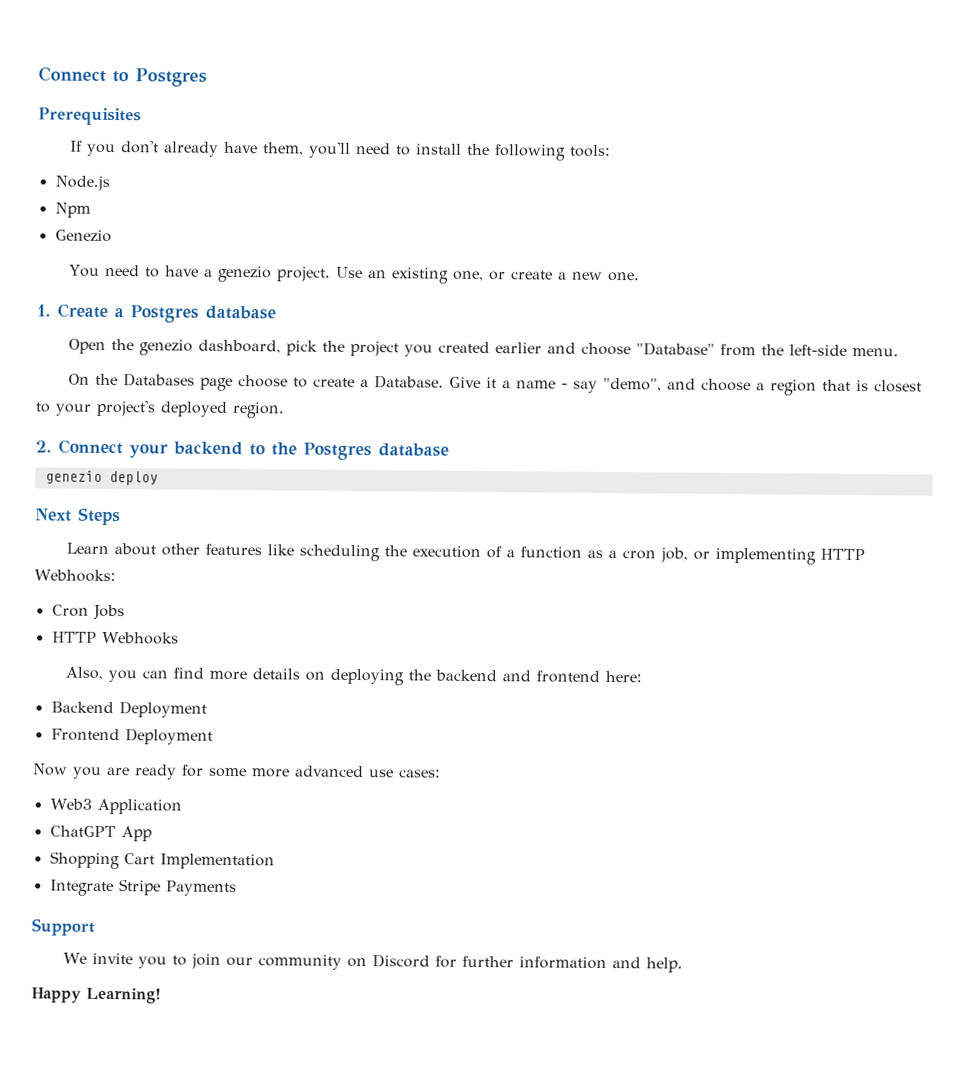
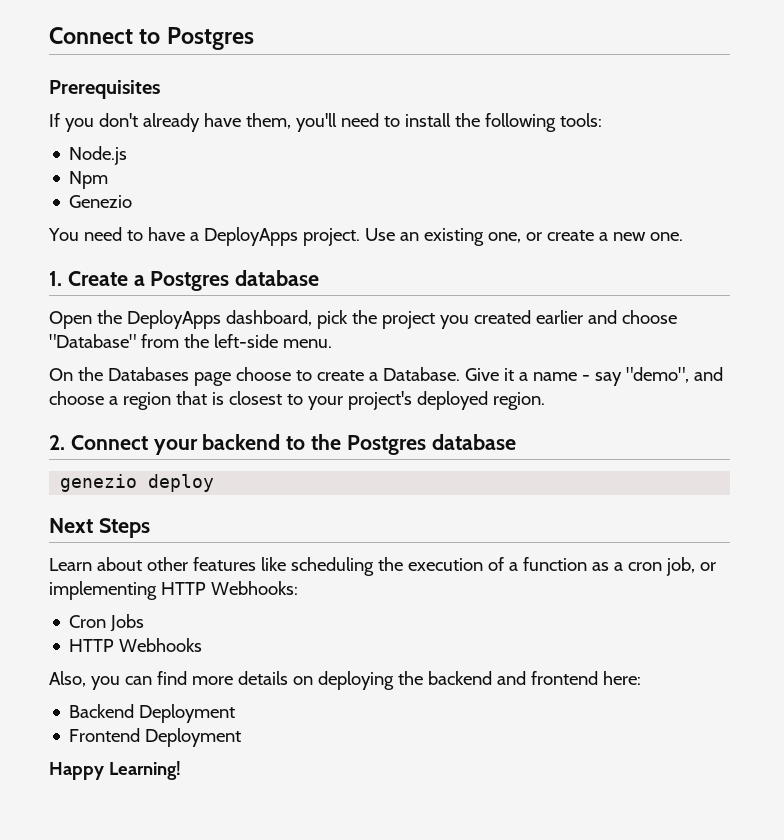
- You need to have a genezio project.
+ You need to have a DeployApps project.
- Open the genezio dashboard, pick the project you created earlier and choose "Database" from the left-side menu.
+ Open the DeployApps dashboard, pick the project you created earlier and choose "Database" from the left-side menu.
- Now you are ready for some more advanced use cases:
- Web3 Application
- ChatGPT App
- Shopping Cart Implementation
- Integrate Stripe Payments
- Support
- We invite you to join our community on Discord for further information and help.

